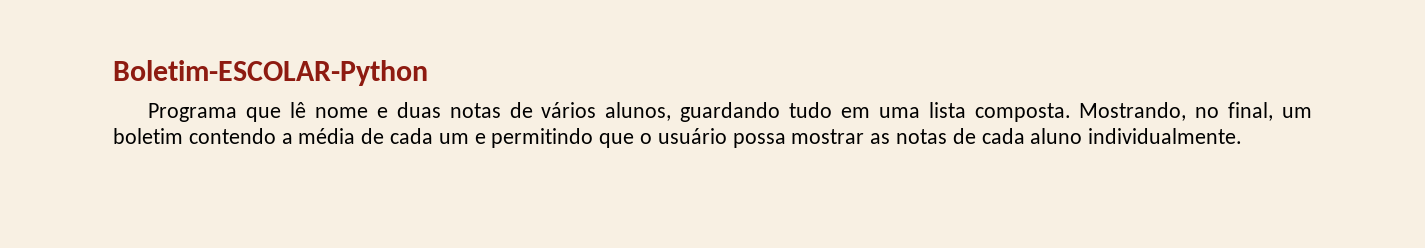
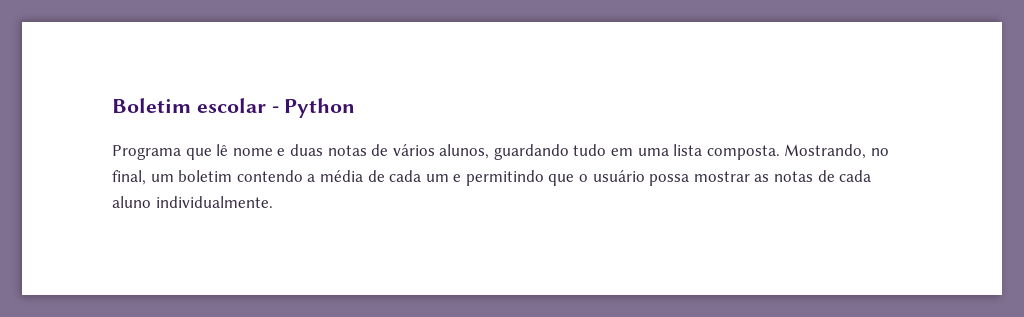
- Boletim-ESCOLAR-Python
+ Boletim escolar - Python

